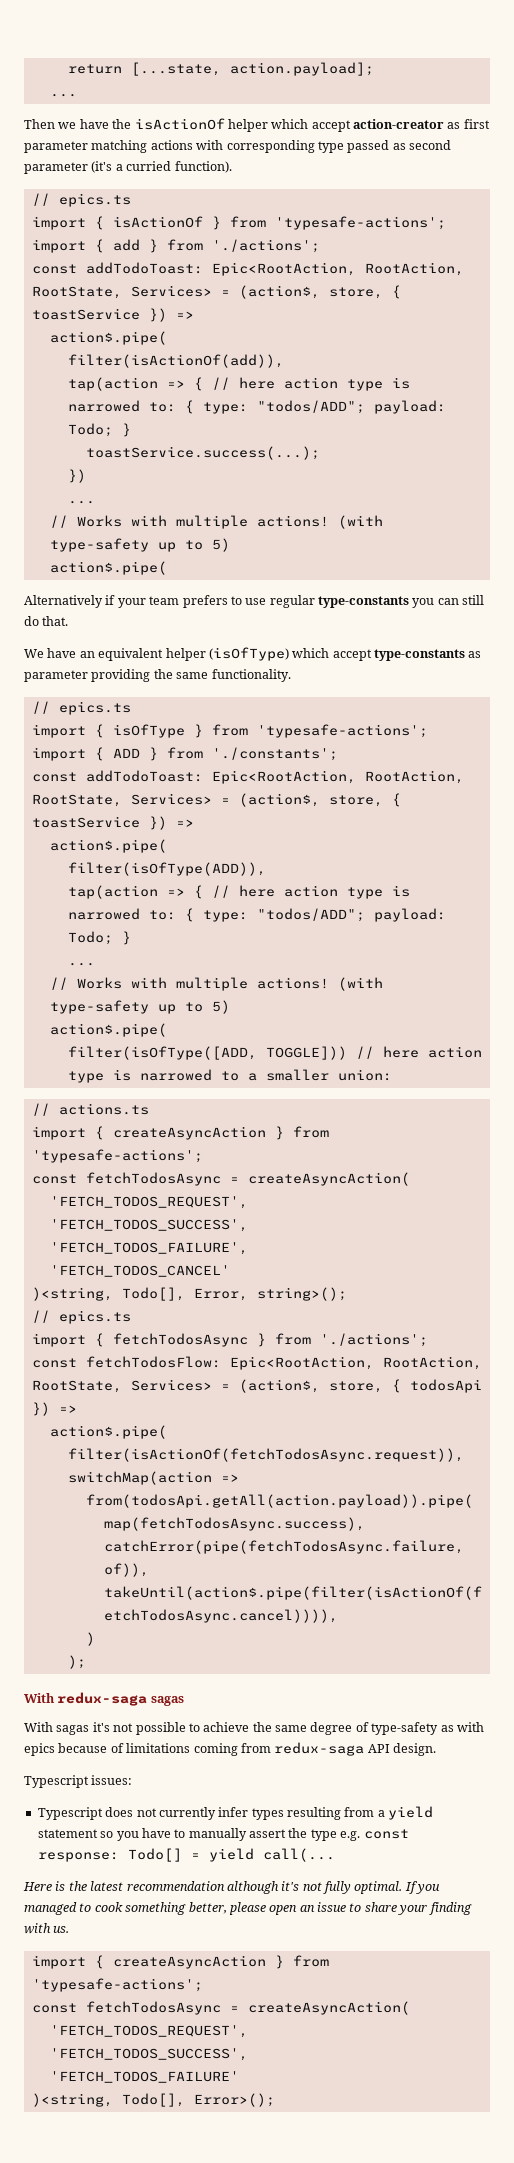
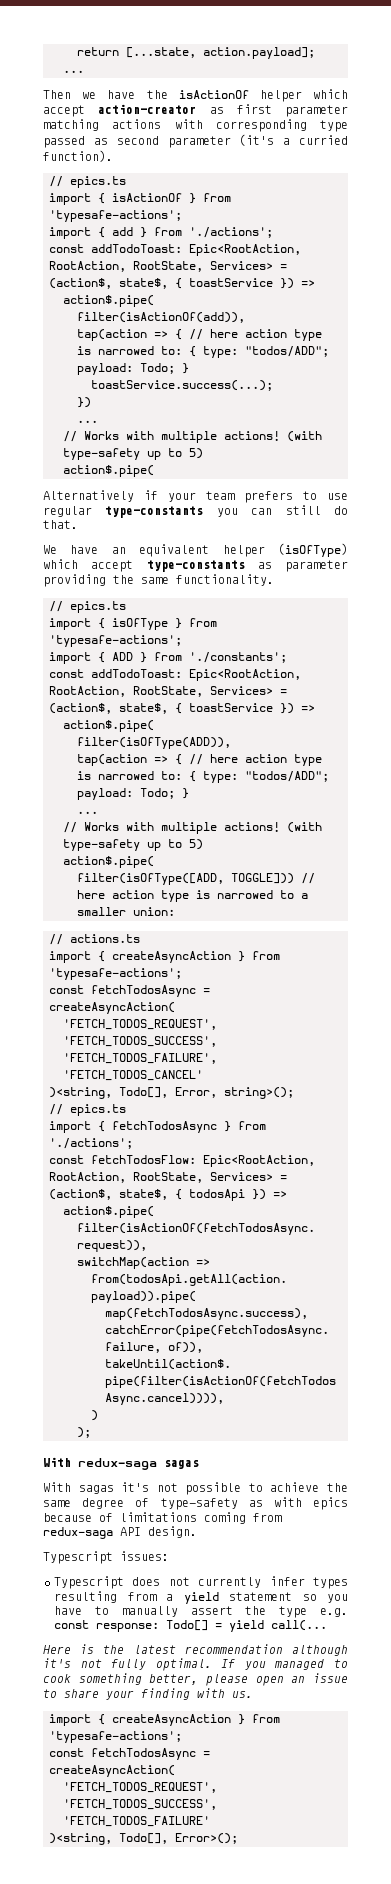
  import { add } from './actions';
- const addTodoToast: Epic<RootAction, RootAction, RootState, Services> = (action$, store, { toastService }) =>
+ const addTodoToast: Epic<RootAction, RootAction, RootState, Services> = (action$, state$, { toastService }) =>
  import { ADD } from './constants';
- const addTodoToast: Epic<RootAction, RootAction, RootState, Services> = (action$, store, { toastService }) =>
+ const addTodoToast: Epic<RootAction, RootAction, RootState, Services> = (action$, state$, { toastService }) =>
- const fetchTodosFlow: Epic<RootAction, RootAction, RootState, Services> = (action$, store, { todosApi }) =>
+ const fetchTodosFlow: Epic<RootAction, RootAction, RootState, Services> = (action$, state$, { todosApi }) =>

